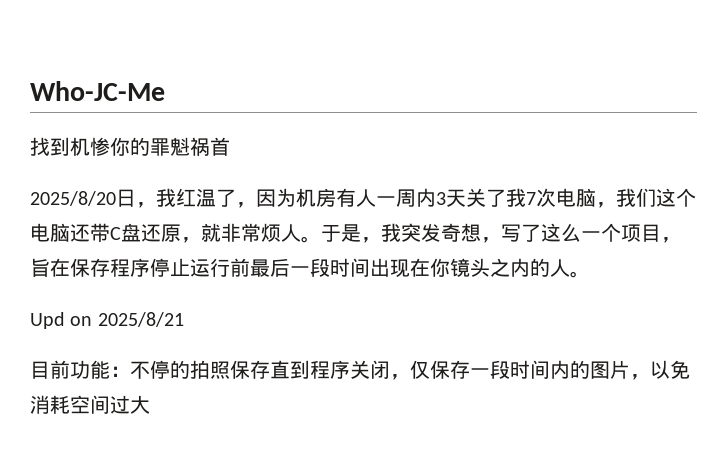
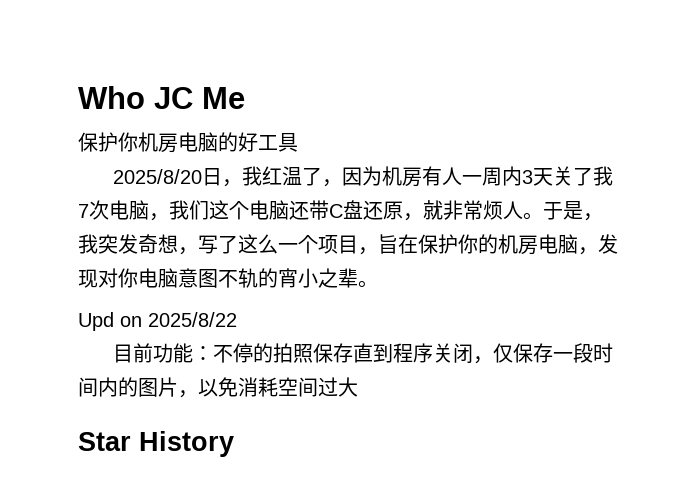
- Who-JC-Me
- 找到机惨你的罪魁祸首
+ Who JC Me
+ 保护你机房电脑的好工具
- 于是，我突发奇想，写了这么一个项目，旨在保存程序停止运行前最后一段时间出现在你镜头之内的人。
+ 于是，我突发奇想，写了这么一个项目，旨在保护你的机房电脑，发现对你电脑意图不轨的宵小之辈。
- Upd on 2025/8/21
+ Upd on 2025/8/22
+ Star History

